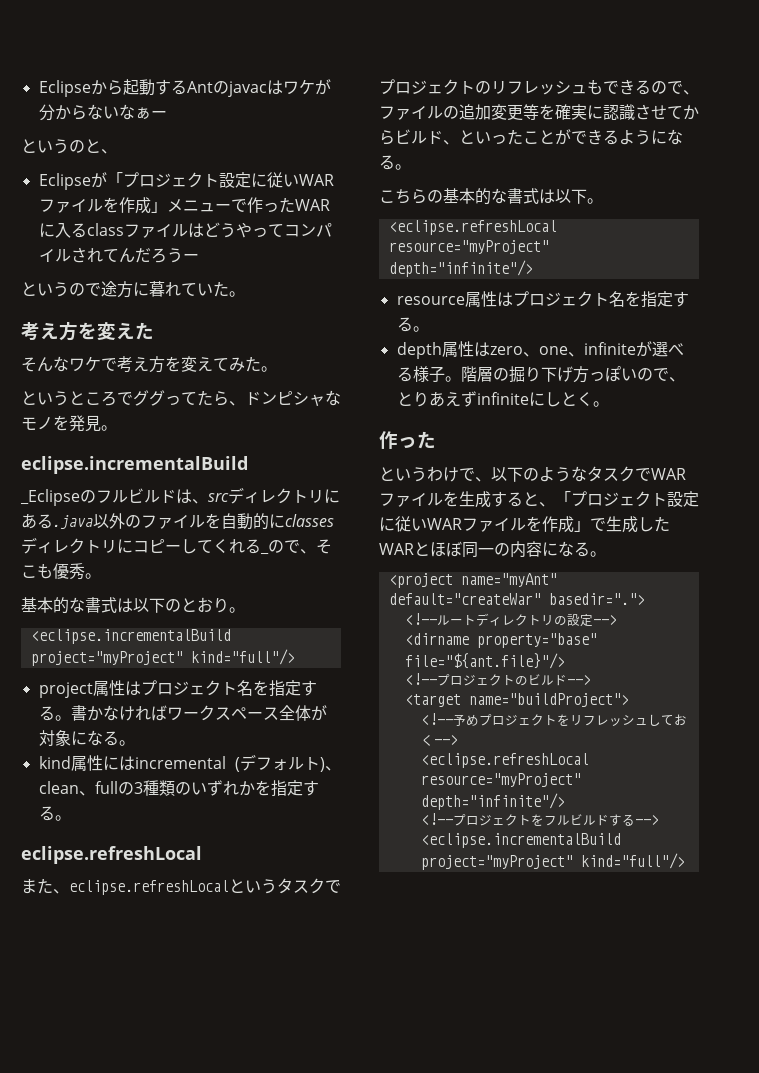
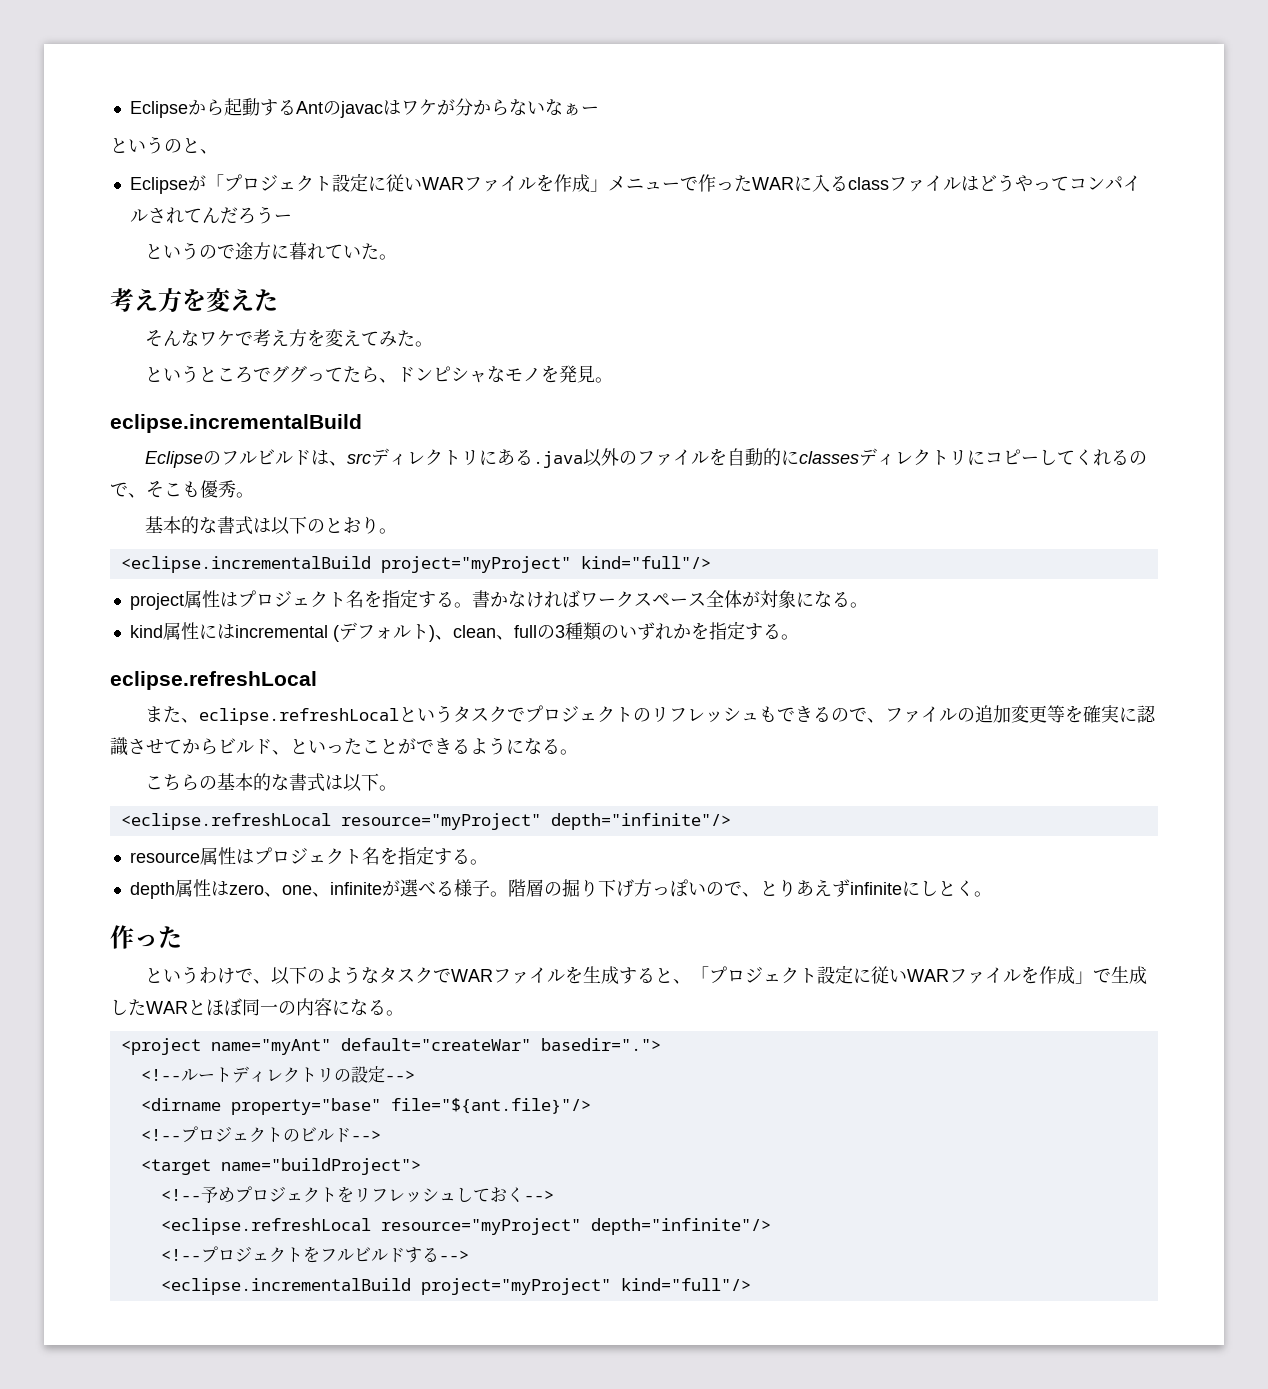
- _Eclipseのフルビルドは、srcディレクトリにある.java以外のファイルを自動的にclassesディレクトリにコピーしてくれる_ので、そこも優秀。
+ Eclipseのフルビルドは、srcディレクトリにある.java以外のファイルを自動的にclassesディレクトリにコピーしてくれるので、そこも優秀。

